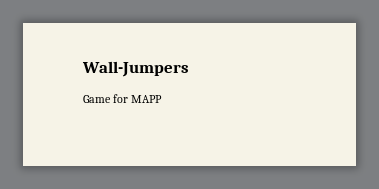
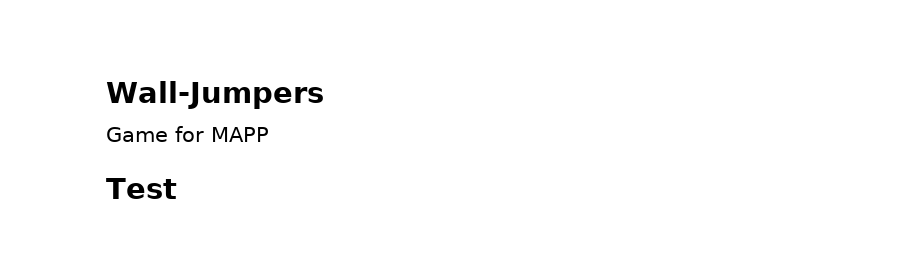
+ Test

